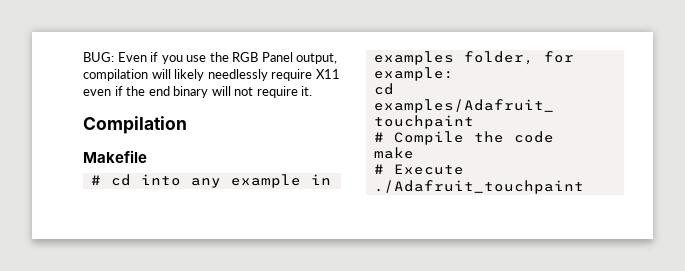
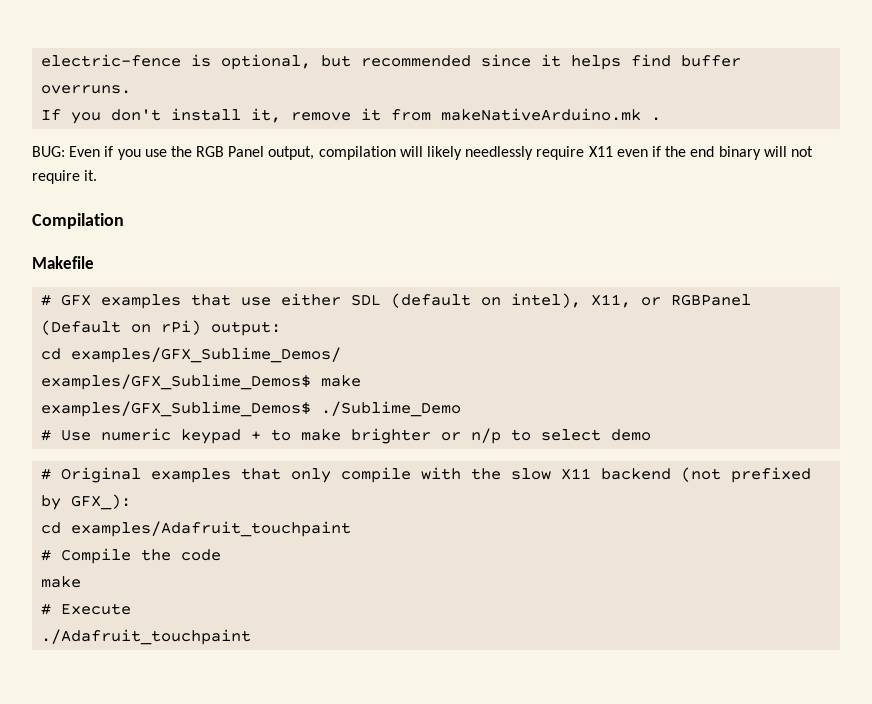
+ electric-fence is optional, but recommended since it helps find buffer overruns.
+ If you don't install it, remove it from makeNativeArduino.mk .
- # cd into any example in examples folder, for example:
+ # GFX examples that use either SDL (default on intel), X11, or RGBPanel (Default on rPi) output:
+ cd examples/GFX_Sublime_Demos/
+ examples/GFX_Sublime_Demos$ make
+ examples/GFX_Sublime_Demos$ ./Sublime_Demo
+ # Use numeric keypad + to make brighter or n/p to select demo
+ # Original examples that only compile with the slow X11 backend (not prefixed by GFX_):

